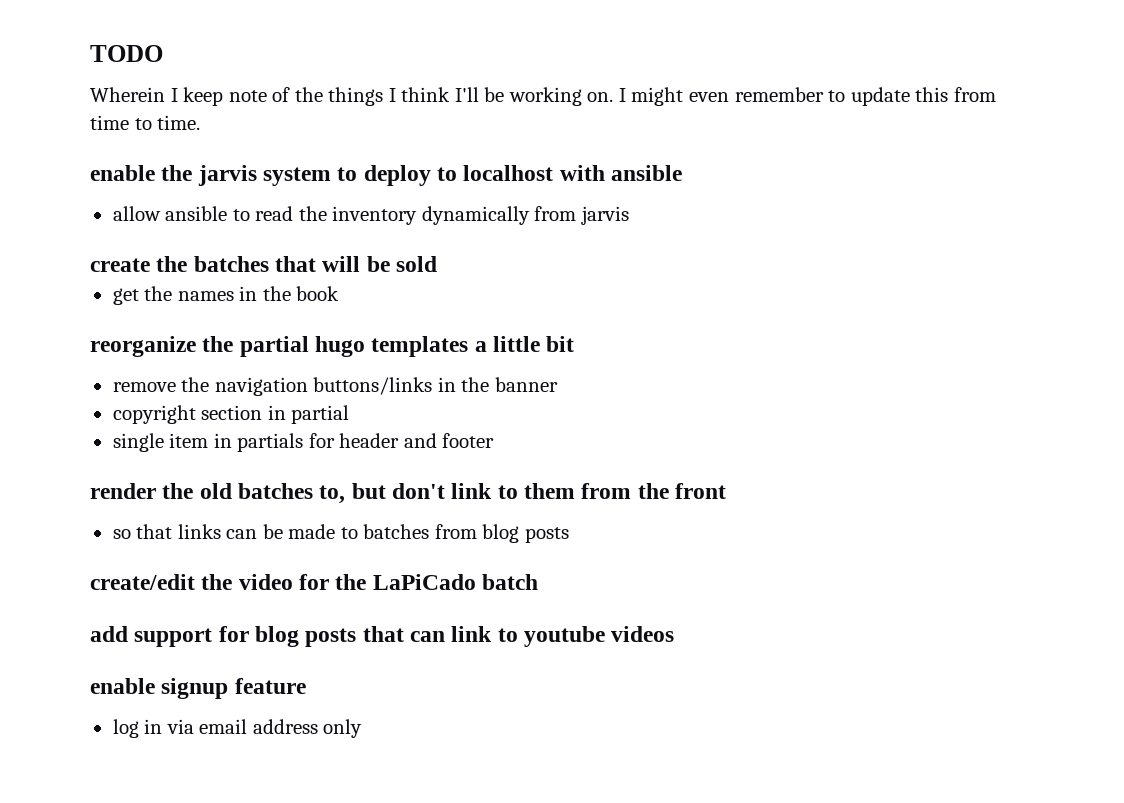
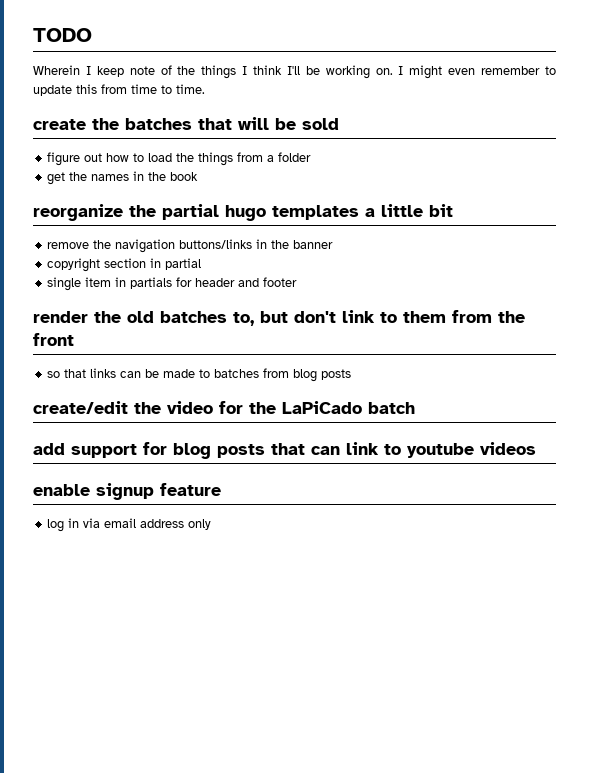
- enable the jarvis system to deploy to localhost with ansible
- allow ansible to read the inventory dynamically from jarvis
+ figure out how to load the things from a folder

